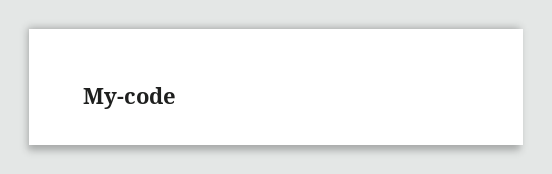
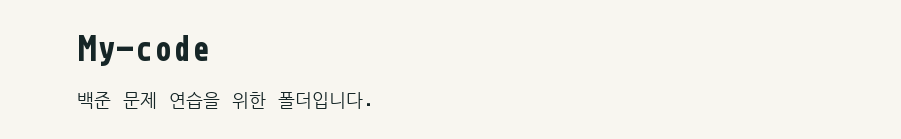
+ 백준 문제 연습을 위한 폴더입니다.

